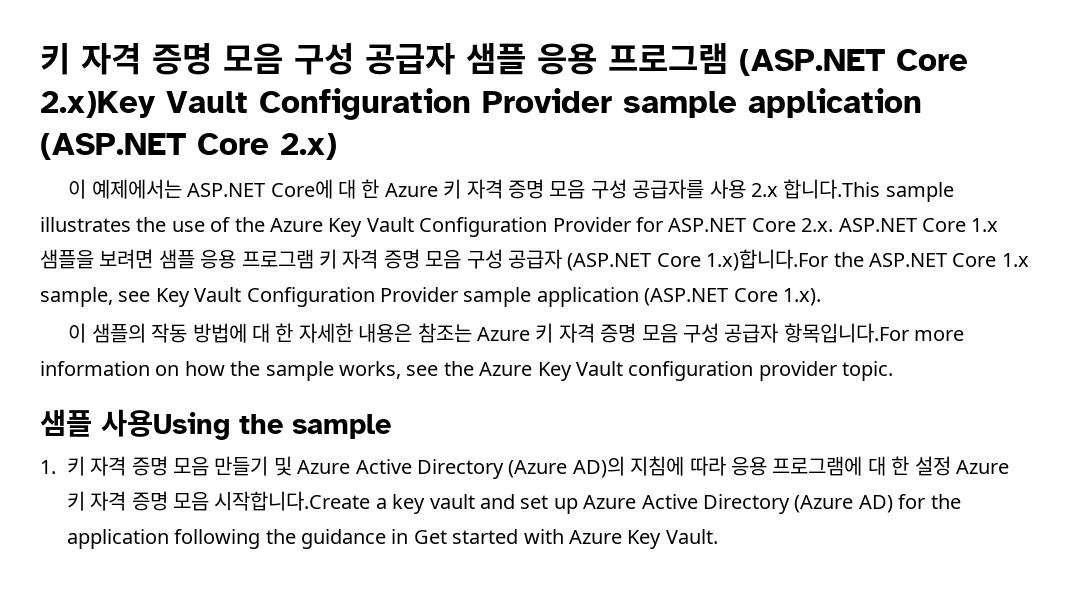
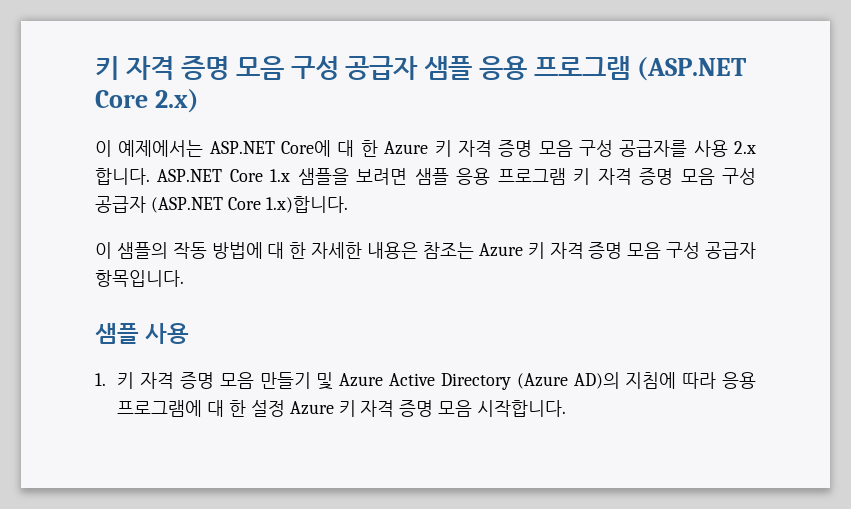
- 키 자격 증명 모음 구성 공급자 샘플 응용 프로그램 (ASP.NET Core 2.x)Key Vault Configuration Provider sample application (ASP.NET Core 2.x)
+ 키 자격 증명 모음 구성 공급자 샘플 응용 프로그램 (ASP.NET Core 2.x)
- 이 예제에서는 ASP.NET Core에 대 한 Azure 키 자격 증명 모음 구성 공급자를 사용 2.x 합니다.This sample illustrates the use of the Azure Key Vault Configuration Provider for ASP.NET Core 2.x. ASP.NET Core 1.x 샘플을 보려면 샘플 응용 프로그램 키 자격 증명 모음 구성 공급자 (ASP.NET Core 1.x)합니다.For the ASP.NET Core 1.x sample, see Key Vault Configuration Provider sample application (ASP.NET Core 1.x).
+ 이 예제에서는 ASP.NET Core에 대 한 Azure 키 자격 증명 모음 구성 공급자를 사용 2.x 합니다. ASP.NET Core 1.x 샘플을 보려면 샘플 응용 프로그램 키 자격 증명 모음 구성 공급자 (ASP.NET Core 1.x)합니다.
- 이 샘플의 작동 방법에 대 한 자세한 내용은 참조는 Azure 키 자격 증명 모음 구성 공급자 항목입니다.For more information on how the sample works, see the Azure Key Vault configuration provider topic.
- 샘플 사용Using the sample
+ 이 샘플의 작동 방법에 대 한 자세한 내용은 참조는 Azure 키 자격 증명 모음 구성 공급자 항목입니다.
+ 샘플 사용
- 1. 키 자격 증명 모음 만들기 및 Azure Active Directory (Azure AD)의 지침에 따라 응용 프로그램에 대 한 설정 Azure 키 자격 증명 모음 시작합니다.Create a key vault and set up Azure Active Directory (Azure AD) for the application following the guidance in Get started with Azure Key Vault.
+ 1. 키 자격 증명 모음 만들기 및 Azure Active Directory (Azure AD)의 지침에 따라 응용 프로그램에 대 한 설정 Azure 키 자격 증명 모음 시작합니다.

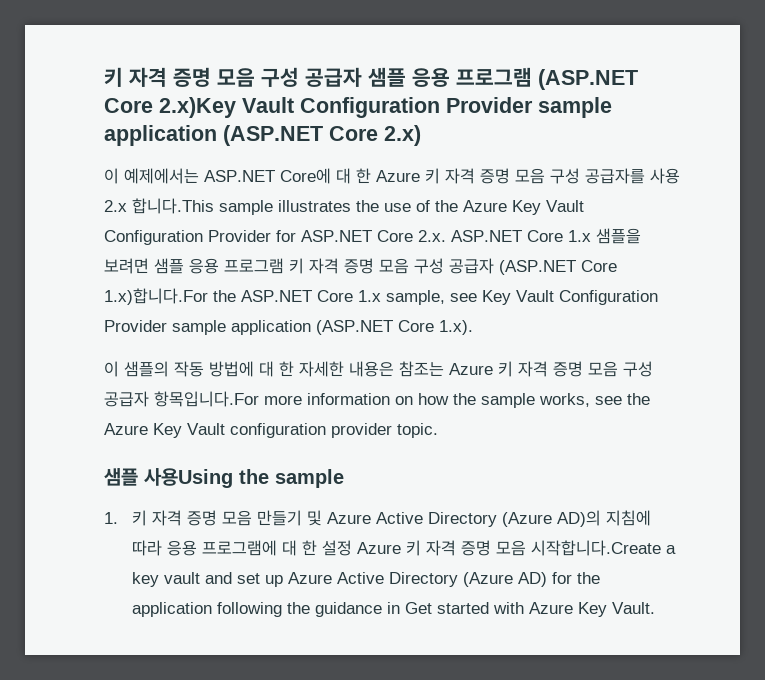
- 키 자격 증명 모음 구성 공급자 샘플 응용 프로그램 (ASP.NET Core 2.x)
+ 키 자격 증명 모음 구성 공급자 샘플 응용 프로그램 (ASP.NET Core 2.x)Key Vault Configuration Provider sample application (ASP.NET Core 2.x)
- 이 예제에서는 ASP.NET Core에 대 한 Azure 키 자격 증명 모음 구성 공급자를 사용 2.x 합니다. ASP.NET Core 1.x 샘플을 보려면 샘플 응용 프로그램 키 자격 증명 모음 구성 공급자 (ASP.NET Core 1.x)합니다.
+ 이 예제에서는 ASP.NET Core에 대 한 Azure 키 자격 증명 모음 구성 공급자를 사용 2.x 합니다.This sample illustrates the use of the Azure Key Vault Configuration Provider for ASP.NET Core 2.x. ASP.NET Core 1.x 샘플을 보려면 샘플 응용 프로그램 키 자격 증명 모음 구성 공급자 (ASP.NET Core 1.x)합니다.For the ASP.NET Core 1.x sample, see Key Vault Configuration Provider sample application (ASP.NET Core 1.x).
- 이 샘플의 작동 방법에 대 한 자세한 내용은 참조는 Azure 키 자격 증명 모음 구성 공급자 항목입니다.
- 샘플 사용
+ 이 샘플의 작동 방법에 대 한 자세한 내용은 참조는 Azure 키 자격 증명 모음 구성 공급자 항목입니다.For more information on how the sample works, see the Azure Key Vault configuration provider topic.
+ 샘플 사용Using the sample
- 1. 키 자격 증명 모음 만들기 및 Azure Active Directory (Azure AD)의 지침에 따라 응용 프로그램에 대 한 설정 Azure 키 자격 증명 모음 시작합니다.
+ 1. 키 자격 증명 모음 만들기 및 Azure Active Directory (Azure AD)의 지침에 따라 응용 프로그램에 대 한 설정 Azure 키 자격 증명 모음 시작합니다.Create a key vault and set up Azure Active Directory (Azure AD) for the application following the guidance in Get started with Azure Key Vault.

